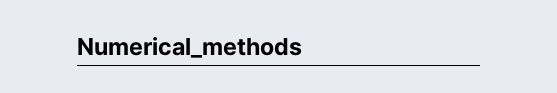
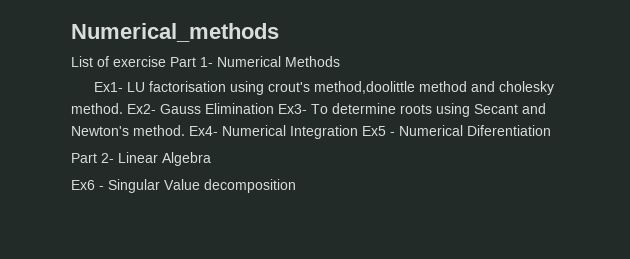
+ List of exercise Part 1- Numerical Methods
+ Ex1- LU factorisation using crout's method,doolittle method and cholesky method. Ex2- Gauss Elimination Ex3- To determine roots using Secant and Newton's method. Ex4- Numerical Integration Ex5 - Numerical Diferentiation
+ Part 2- Linear Algebra
+ Ex6 - Singular Value decomposition

